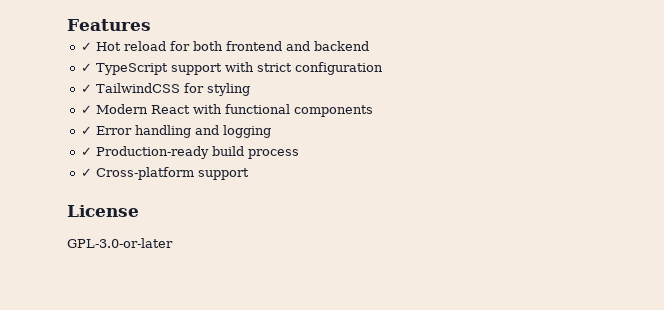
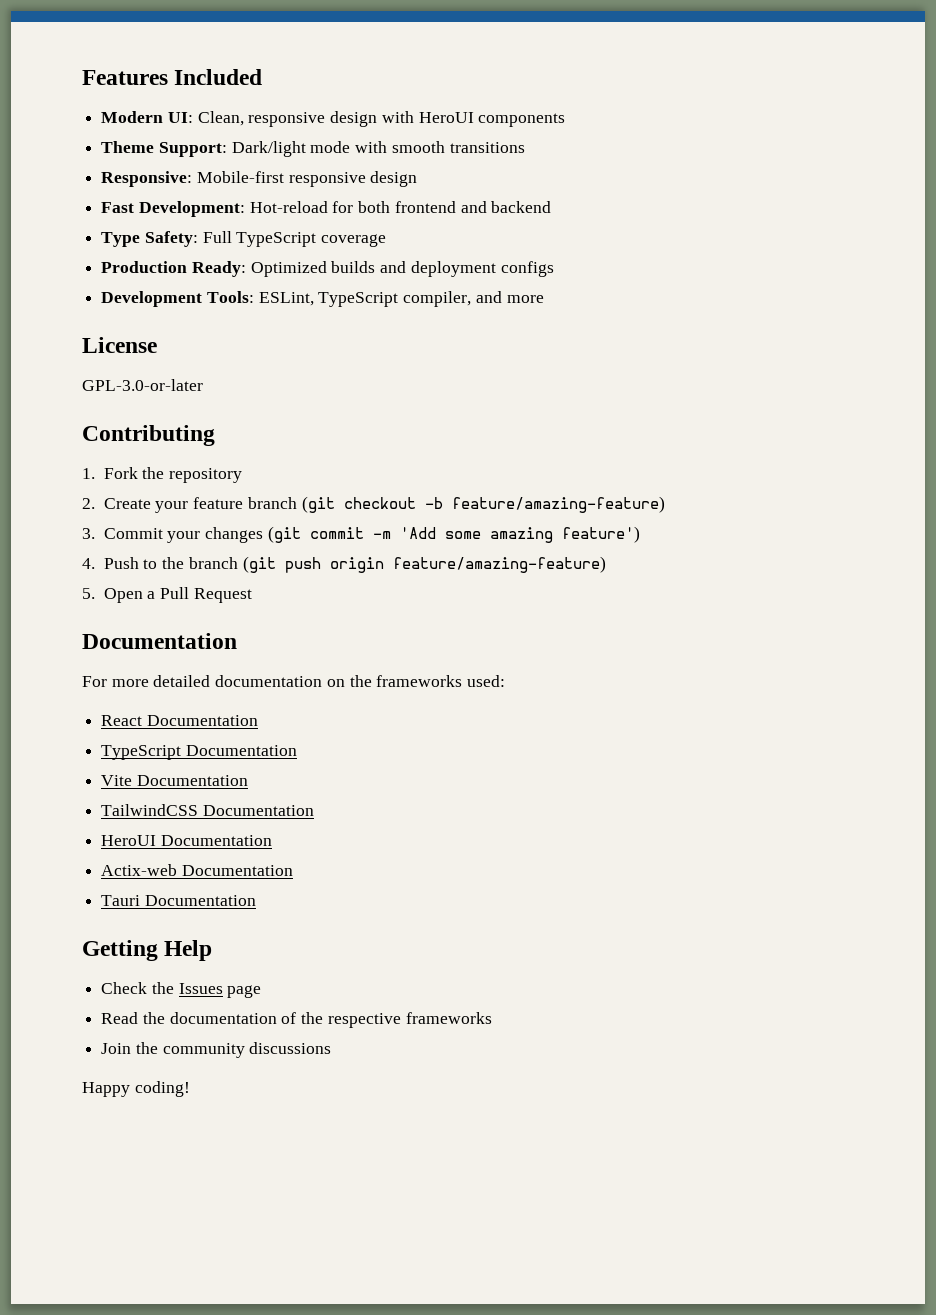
- Features
- ✓ Hot reload for both frontend and backend
+ Features Included
+ Modern UI: Clean, responsive design with HeroUI components
+ Theme Support: Dark/light mode with smooth transitions
+ Responsive: Mobile-first responsive design
+ Fast Development: Hot-reload for both frontend and backend
- ✓ TypeScript support with strict configuration
- ✓ TailwindCSS for styling
- ✓ Modern React with functional components
- ✓ Error handling and logging
- ✓ Production-ready build process
- ✓ Cross-platform support
+ Type Safety: Full TypeScript coverage
+ Production Ready: Optimized builds and deployment configs
+ Development Tools: ESLint, TypeScript compiler, and more
  License
  GPL-3.0-or-later
+ Contributing
+ 1. Fork the repository
+ 2. Create your feature branch (git checkout -b feature/amazing-feature)
+ 3. Commit your changes (git commit -m 'Add some amazing feature')
+ 4. Push to the branch (git push origin feature/amazing-feature)
+ 5. Open a Pull Request
+ Documentation
+ For more detailed documentation on the frameworks used:
+ React Documentation
+ TypeScript Documentation
+ Vite Documentation
+ TailwindCSS Documentation
+ HeroUI Documentation
+ Actix-web Documentation
+ Tauri Documentation
+ Getting Help
+ Check the Issues page
+ Read the documentation of the respective frameworks
+ Join the community discussions
+ Happy coding!

